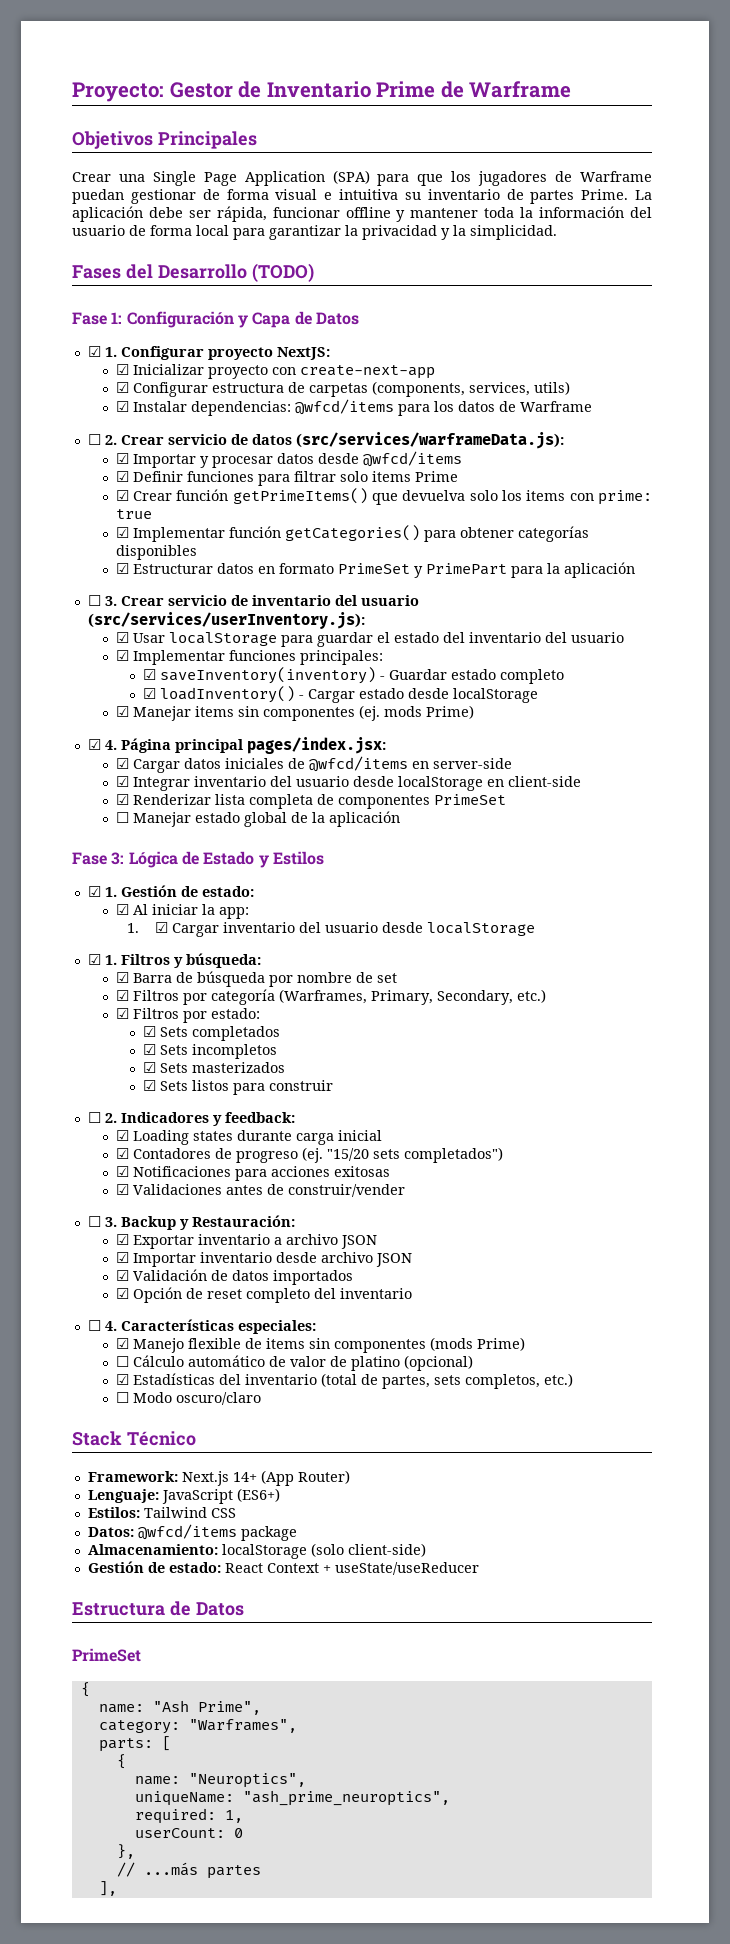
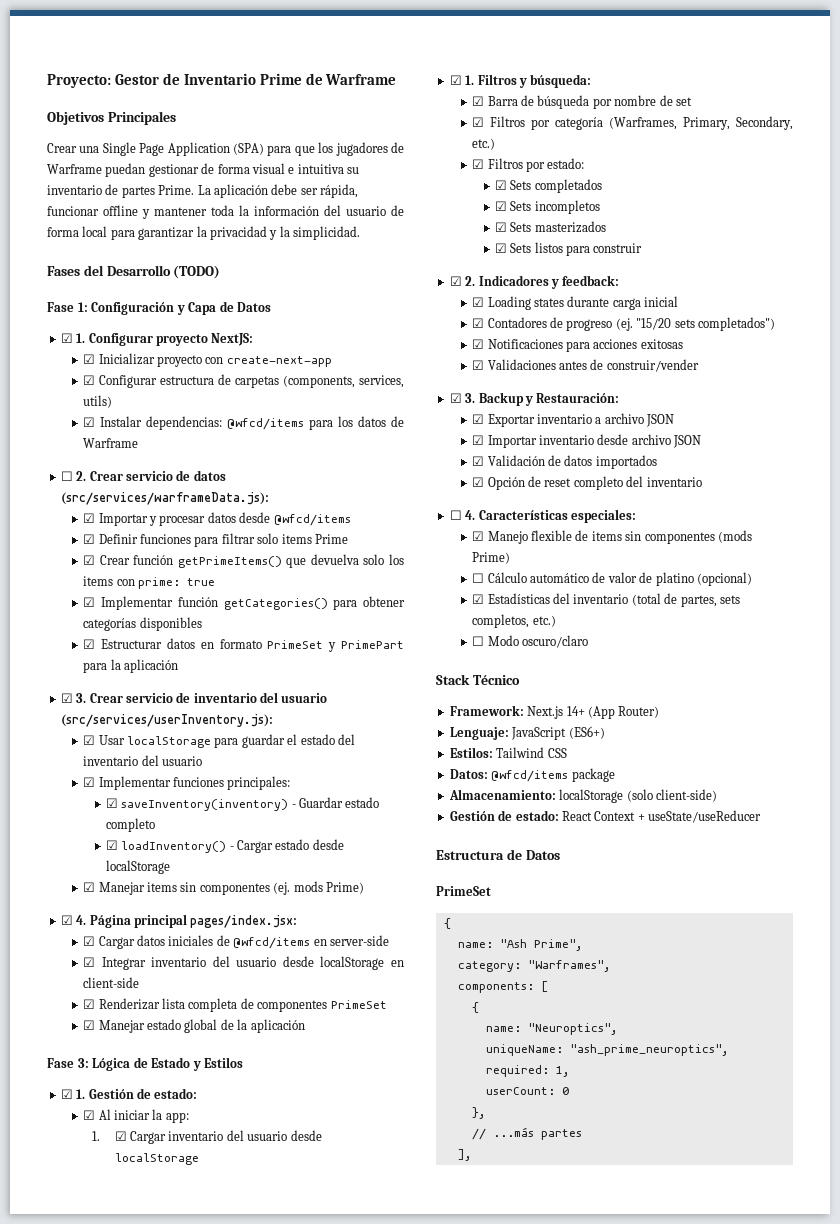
- ☐ 3. Crear servicio de inventario del usuario (src/services/userInventory.js):
+ ☑ 3. Crear servicio de inventario del usuario (src/services/userInventory.js):
- ☐ Manejar estado global de la aplicación
+ ☑ Manejar estado global de la aplicación
- ☐ 2. Indicadores y feedback:
+ ☑ 2. Indicadores y feedback:
- ☐ 3. Backup y Restauración:
+ ☑ 3. Backup y Restauración:
- parts: [
+ components: [

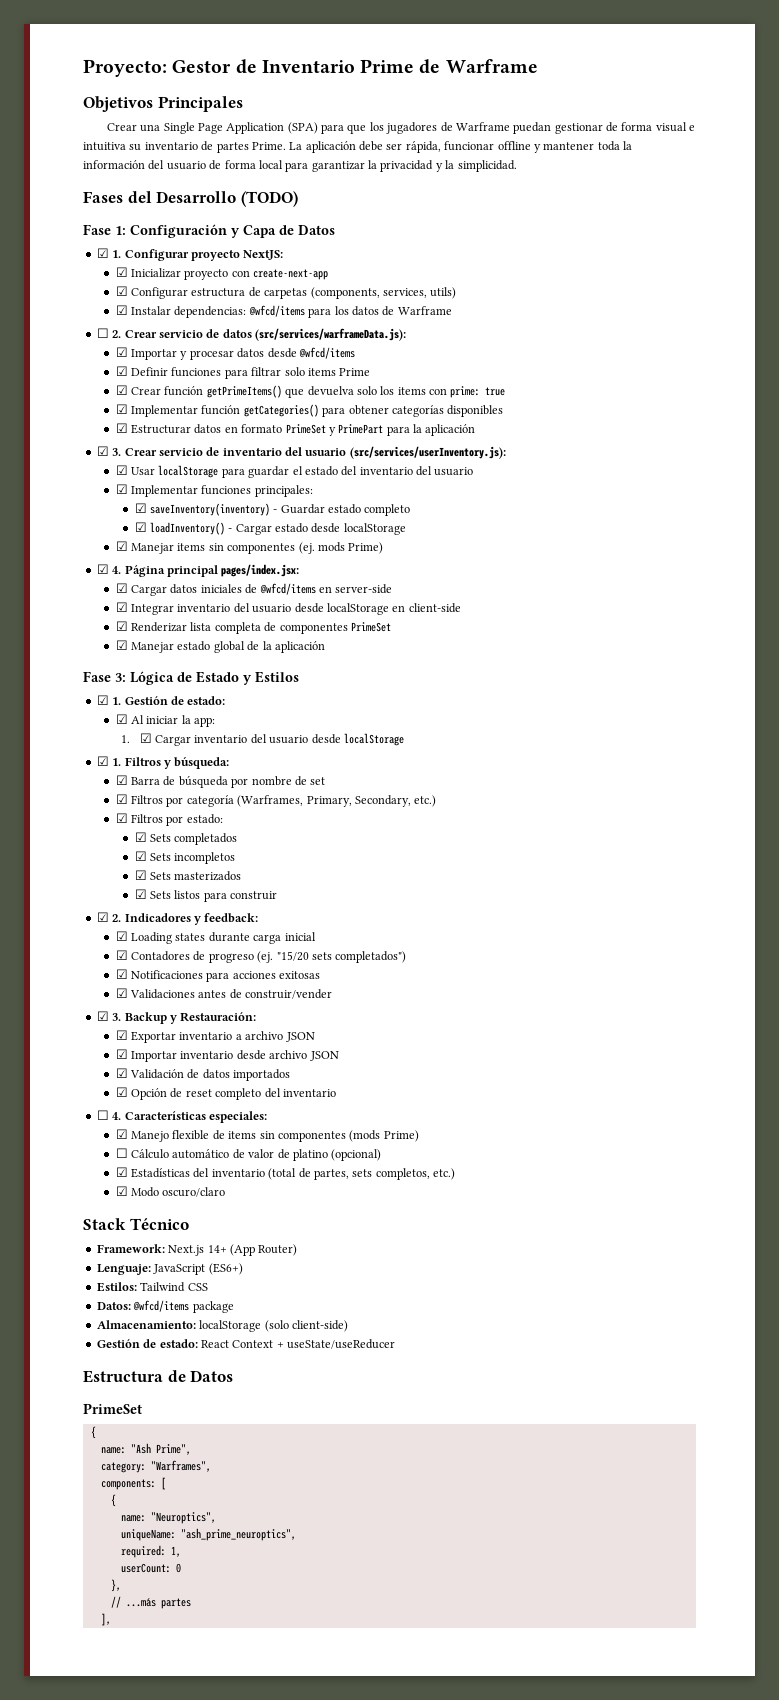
- ☐ Modo oscuro/claro
+ ☑ Modo oscuro/claro

